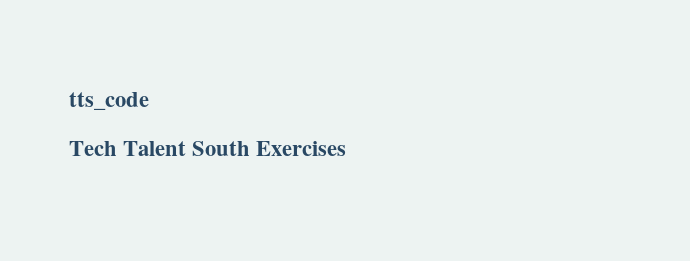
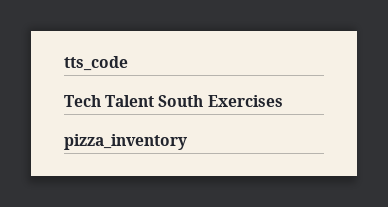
+ pizza_inventory

